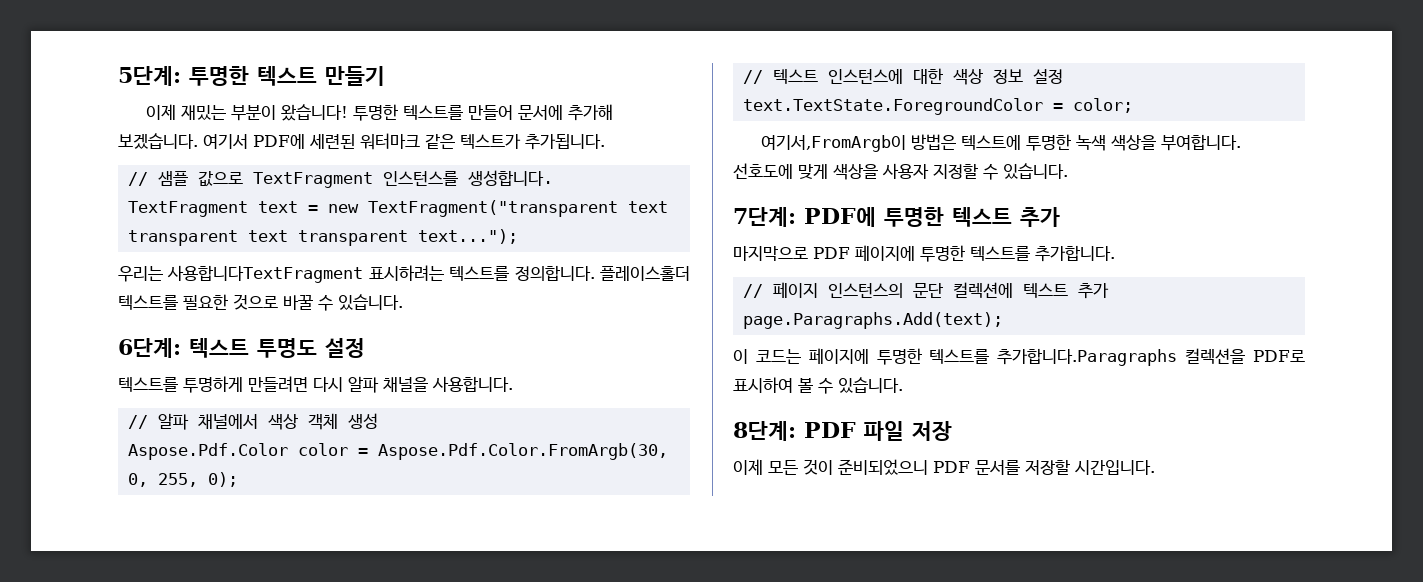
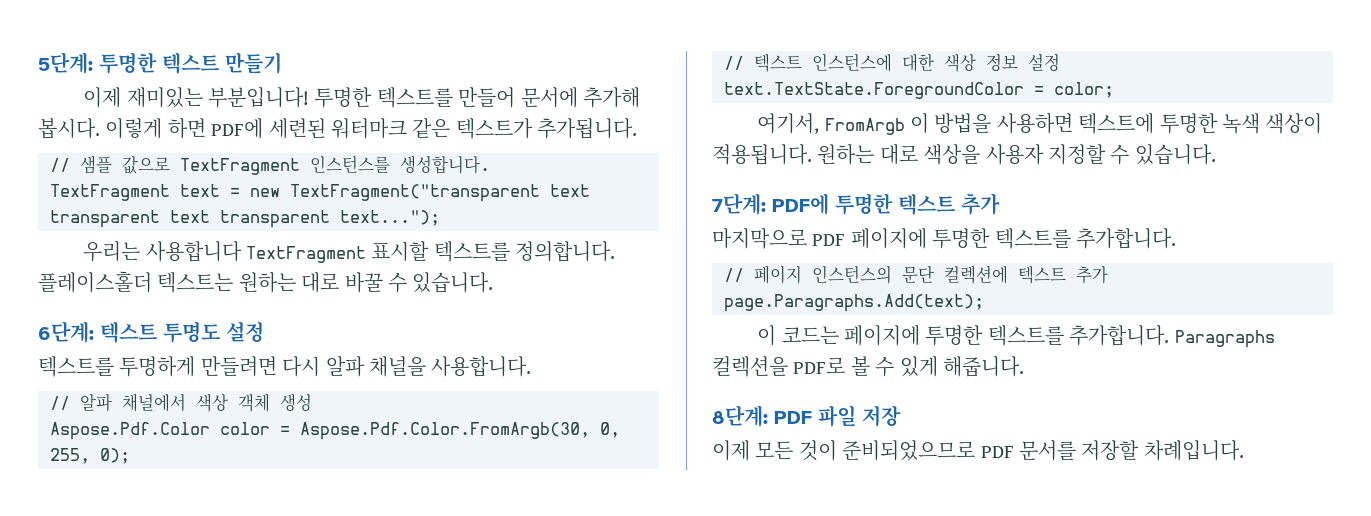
- 이제 재밌는 부분이 왔습니다!
+ 이제 재미있는 부분입니다!
- 투명한 텍스트를 만들어 문서에 추가해 보겠습니다. 여기서 PDF에 세련된 워터마크 같은 텍스트가 추가됩니다.
+ 투명한 텍스트를 만들어 문서에 추가해 봅시다. 이렇게 하면 PDF에 세련된 워터마크 같은 텍스트가 추가됩니다.
- 우리는 사용합니다TextFragment 표시하려는 텍스트를 정의합니다. 플레이스홀더 텍스트를 필요한 것으로 바꿀 수 있습니다.
+ 우리는 사용합니다 TextFragment 표시할 텍스트를 정의합니다. 플레이스홀더 텍스트는 원하는 대로 바꿀 수 있습니다.
- 여기서,FromArgb이 방법은 텍스트에 투명한 녹색 색상을 부여합니다. 선호도에 맞게 색상을 사용자 지정할 수 있습니다.
+ 여기서, FromArgb 이 방법을 사용하면 텍스트에 투명한 녹색 색상이 적용됩니다. 원하는 대로 색상을 사용자 지정할 수 있습니다.
- 이 코드는 페이지에 투명한 텍스트를 추가합니다.Paragraphs 컬렉션을 PDF로 표시하여 볼 수 있습니다.
+ 이 코드는 페이지에 투명한 텍스트를 추가합니다. Paragraphs 컬렉션을 PDF로 볼 수 있게 해줍니다.
- 이제 모든 것이 준비되었으니 PDF 문서를 저장할 시간입니다.
+ 이제 모든 것이 준비되었으므로 PDF 문서를 저장할 차례입니다.

